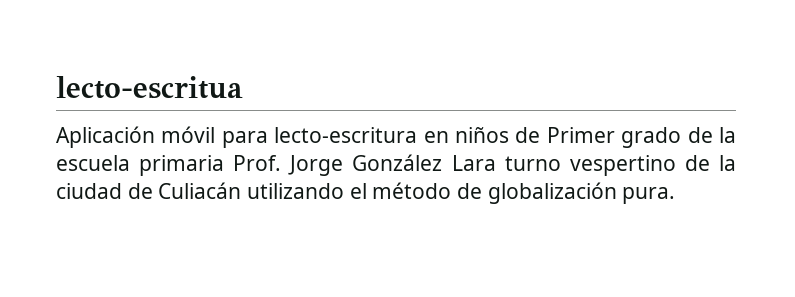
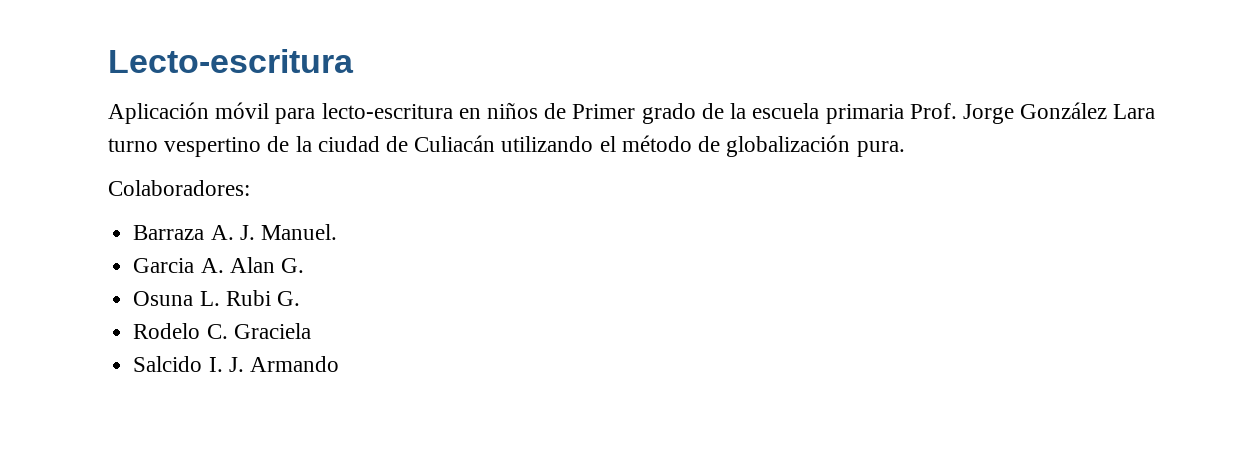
- lecto-escritua
+ Lecto-escritura
+ Colaboradores:
+ Barraza A. J. Manuel.
+ Garcia A. Alan G.
+ Osuna L. Rubi G.
+ Rodelo C. Graciela
+ Salcido I. J. Armando

